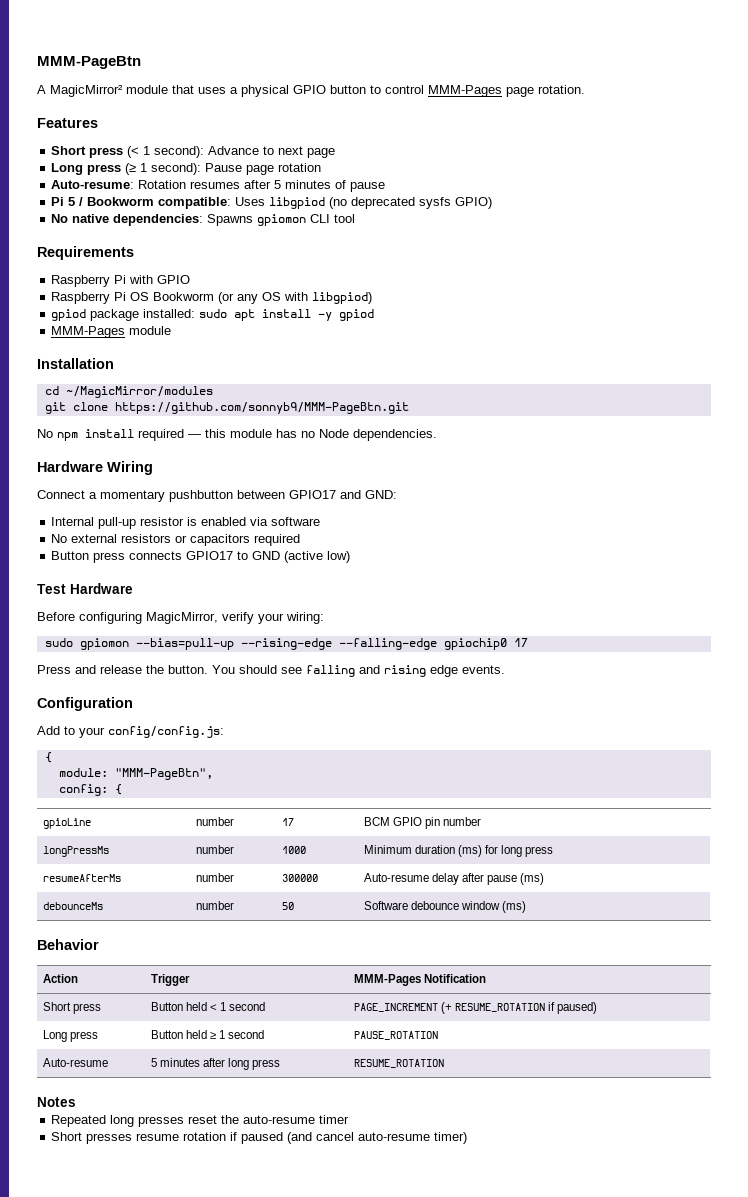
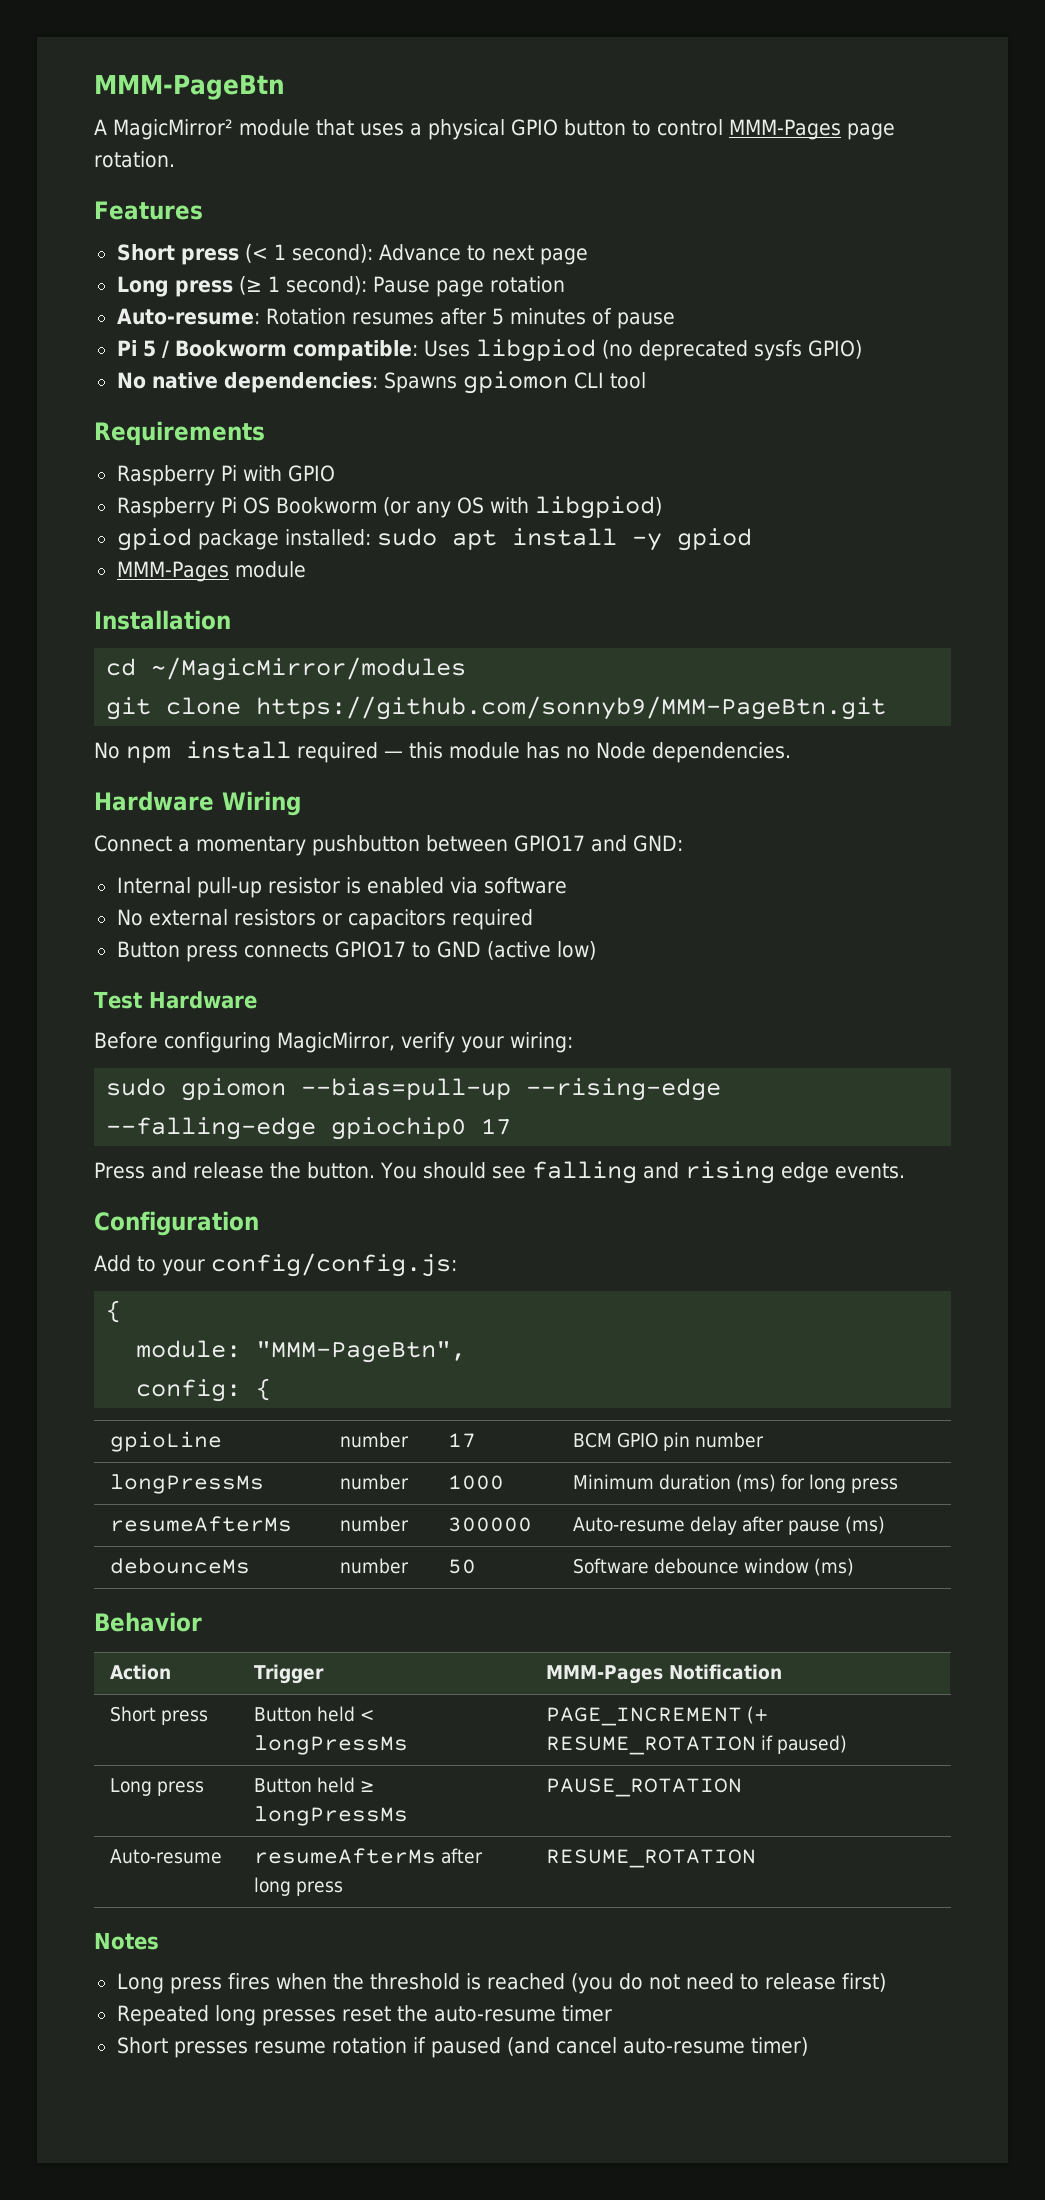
- Short press | Button held < 1 second | PAGE_INCREMENT (+ RESUME_ROTATION if paused)
+ Short press | Button held < longPressMs | PAGE_INCREMENT (+ RESUME_ROTATION if paused)
- Long press | Button held ≥ 1 second | PAUSE_ROTATION
+ Long press | Button held ≥ longPressMs | PAUSE_ROTATION
- Auto-resume | 5 minutes after long press | RESUME_ROTATION
+ Auto-resume | resumeAfterMs after long press | RESUME_ROTATION
+ Long press fires when the threshold is reached (you do not need to release first)

